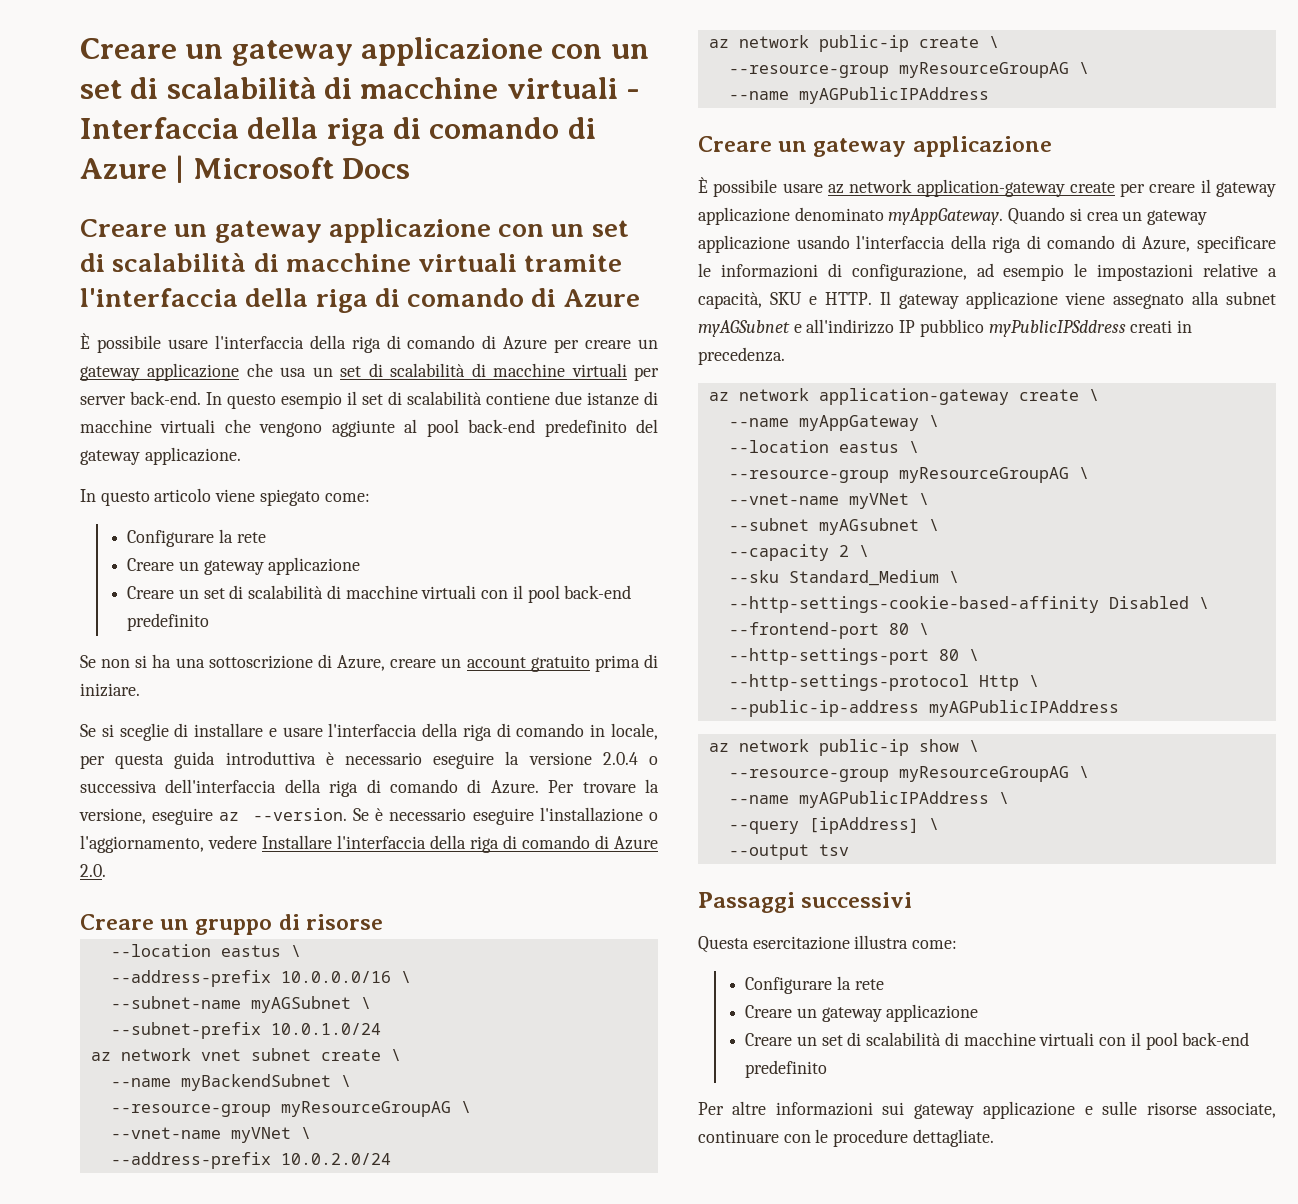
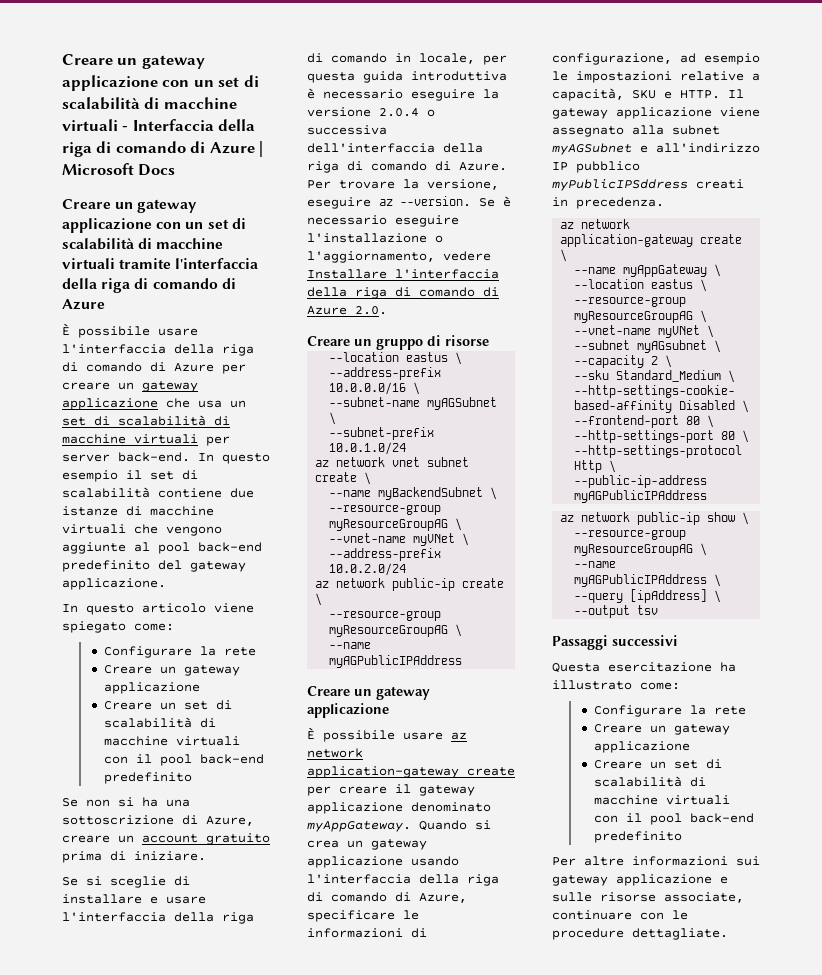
- Questa esercitazione illustra come:
+ Questa esercitazione ha illustrato come:

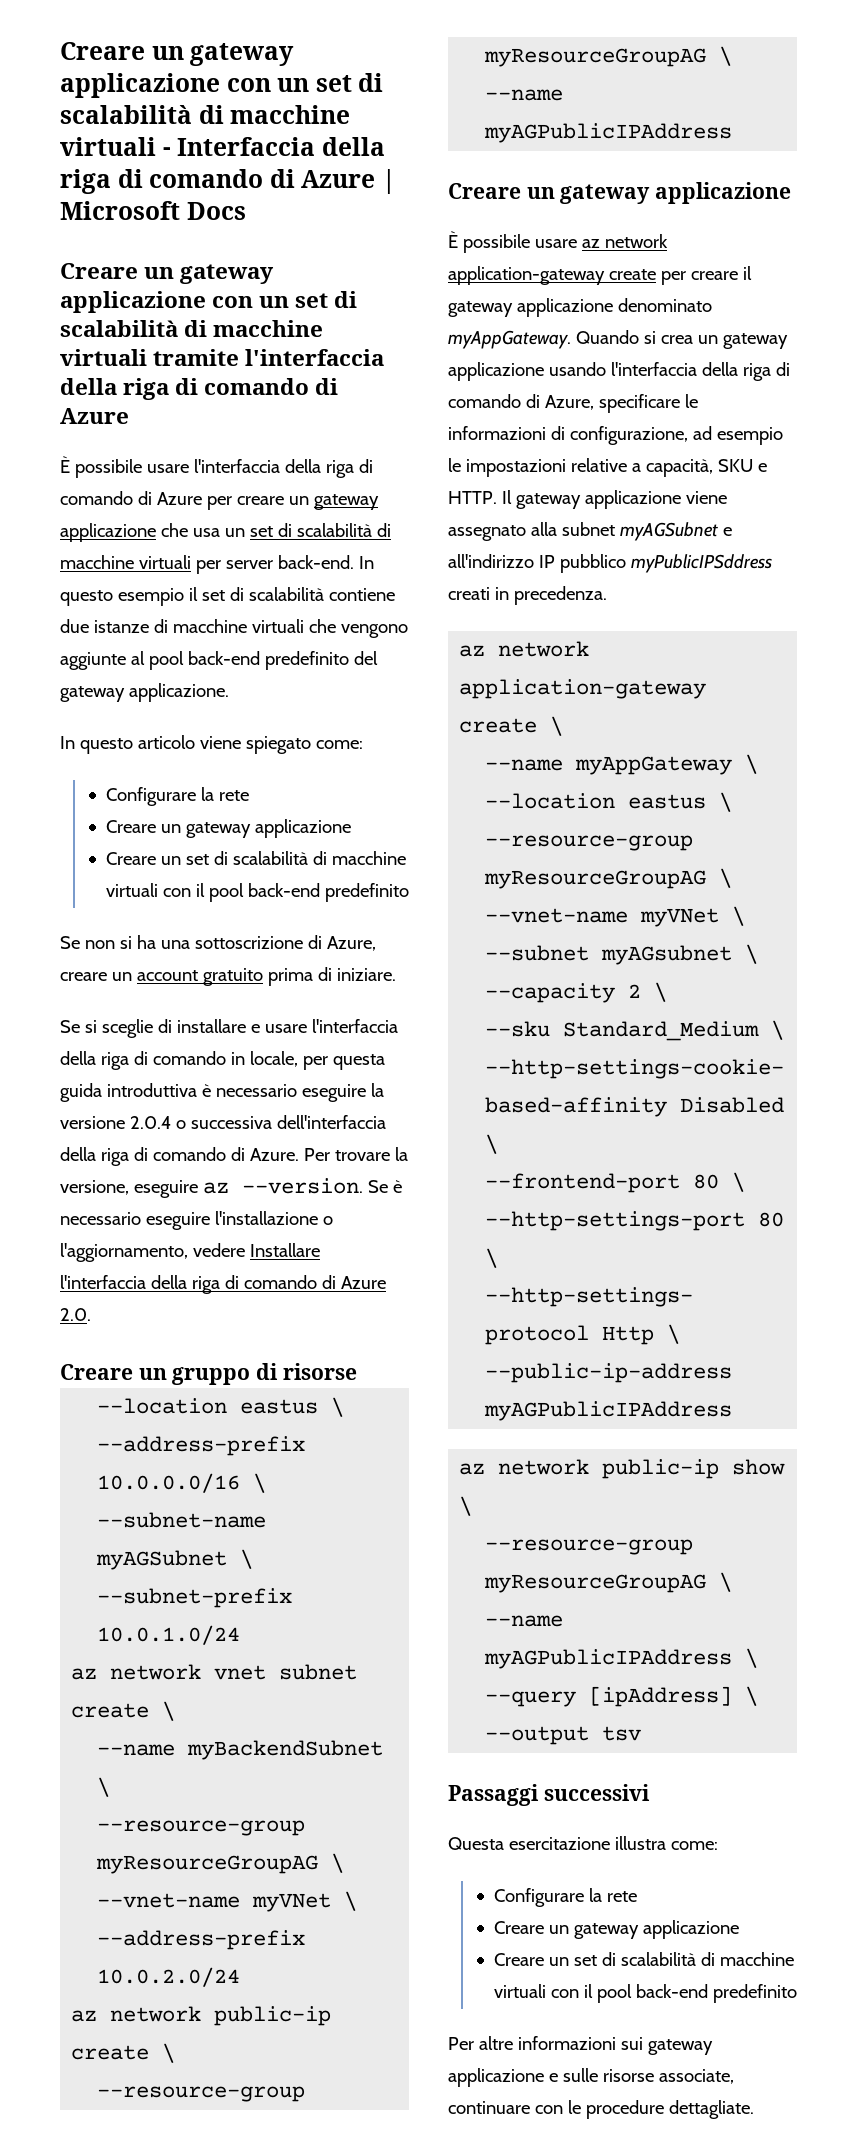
- Questa esercitazione ha illustrato come:
+ Questa esercitazione illustra come:

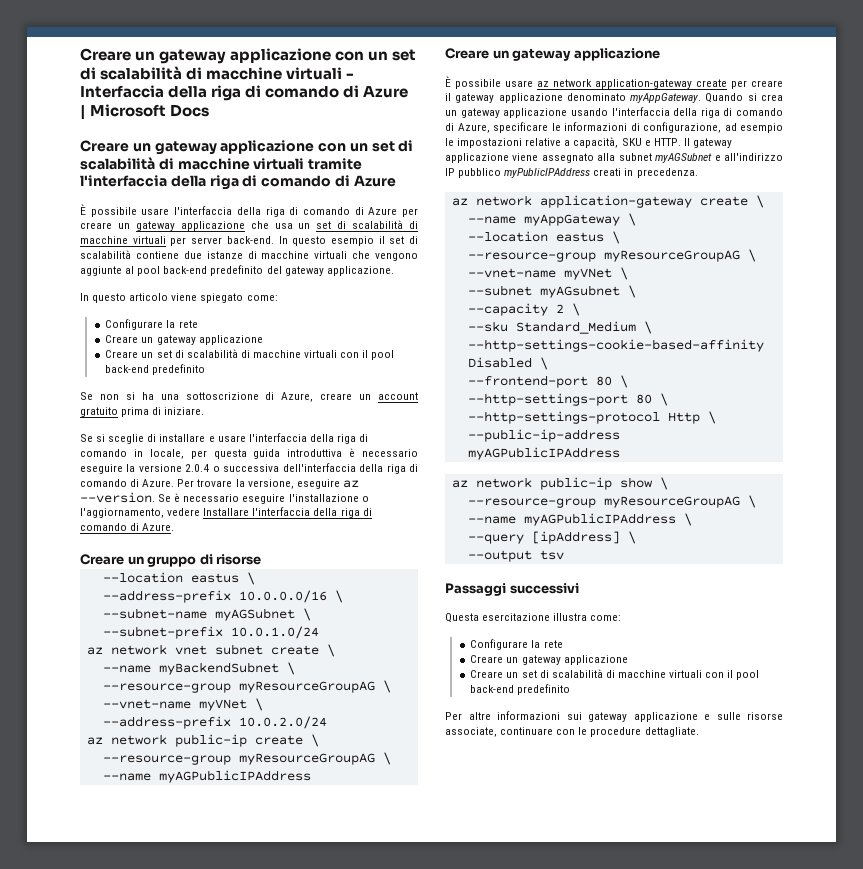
- Se è necessario eseguire l'installazione o l'aggiornamento, vedere Installare l'interfaccia della riga di comando di Azure 2.0.
+ Se è necessario eseguire l'installazione o l'aggiornamento, vedere Installare l'interfaccia della riga di comando di Azure.
- Il gateway applicazione viene assegnato alla subnet myAGSubnet e all'indirizzo IP pubblico myPublicIPSddress creati in precedenza.
+ Il gateway applicazione viene assegnato alla subnet myAGSubnet e all'indirizzo IP pubblico myPublicIPAddress creati in precedenza.

